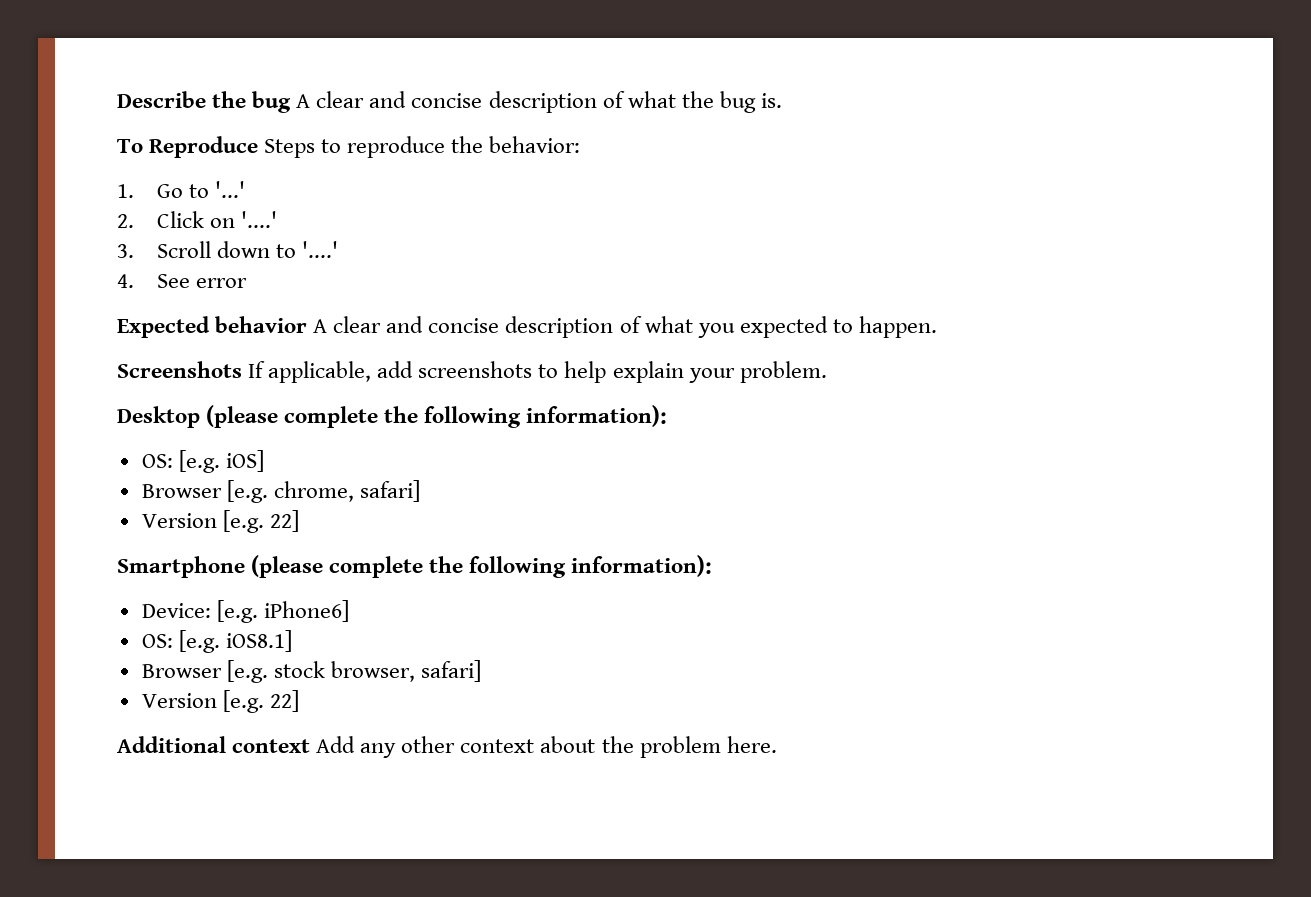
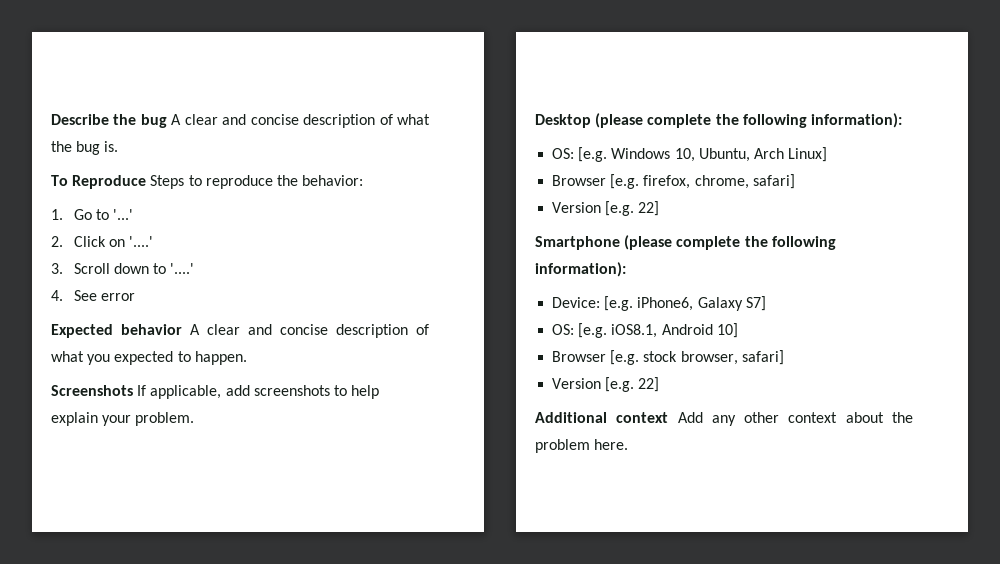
- OS: [e.g. iOS]
- Browser [e.g. chrome, safari]
+ OS: [e.g. Windows 10, Ubuntu, Arch Linux]
+ Browser [e.g. firefox, chrome, safari]
- Device: [e.g. iPhone6]
- OS: [e.g. iOS8.1]
+ Device: [e.g. iPhone6, Galaxy S7]
+ OS: [e.g. iOS8.1, Android 10]

